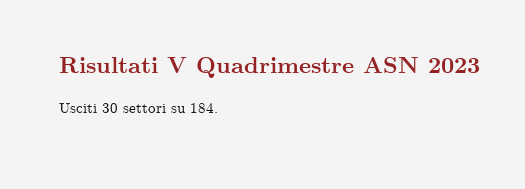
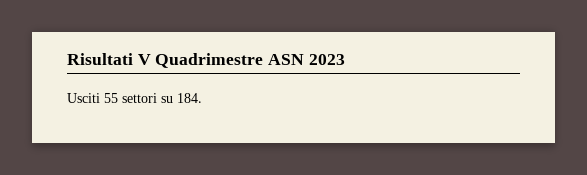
- Usciti 30 settori su 184.
+ Usciti 55 settori su 184.

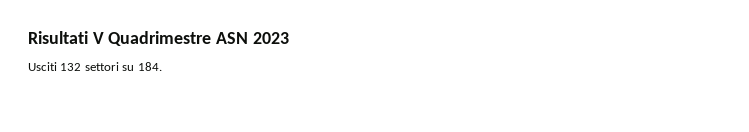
- Usciti 55 settori su 184.
+ Usciti 132 settori su 184.

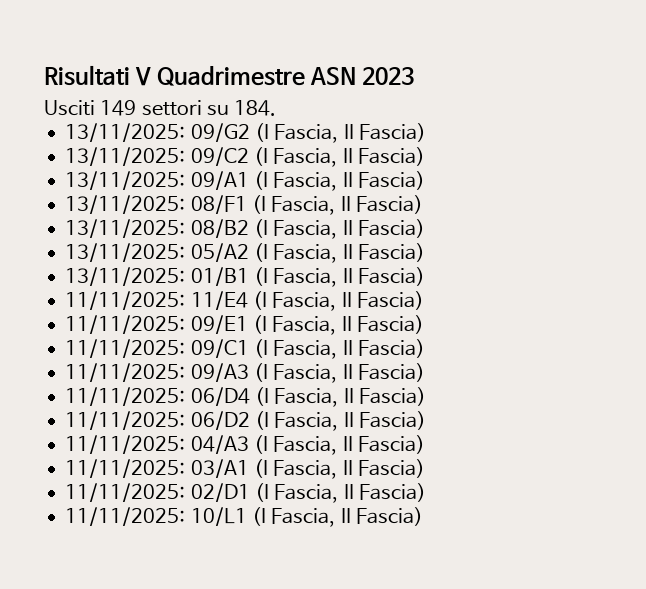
- Usciti 132 settori su 184.
+ Usciti 149 settori su 184.
+ 13/11/2025: 09/G2 (I Fascia, II Fascia)
+ 13/11/2025: 09/C2 (I Fascia, II Fascia)
+ 13/11/2025: 09/A1 (I Fascia, II Fascia)
+ 13/11/2025: 08/F1 (I Fascia, II Fascia)
+ 13/11/2025: 08/B2 (I Fascia, II Fascia)
+ 13/11/2025: 05/A2 (I Fascia, II Fascia)
+ 13/11/2025: 01/B1 (I Fascia, II Fascia)
+ 11/11/2025: 11/E4 (I Fascia, II Fascia)
+ 11/11/2025: 09/E1 (I Fascia, II Fascia)
+ 11/11/2025: 09/C1 (I Fascia, II Fascia)
+ 11/11/2025: 09/A3 (I Fascia, II Fascia)
+ 11/11/2025: 06/D4 (I Fascia, II Fascia)
+ 11/11/2025: 06/D2 (I Fascia, II Fascia)
+ 11/11/2025: 04/A3 (I Fascia, II Fascia)
+ 11/11/2025: 03/A1 (I Fascia, II Fascia)
+ 11/11/2025: 02/D1 (I Fascia, II Fascia)
+ 11/11/2025: 10/L1 (I Fascia, II Fascia)

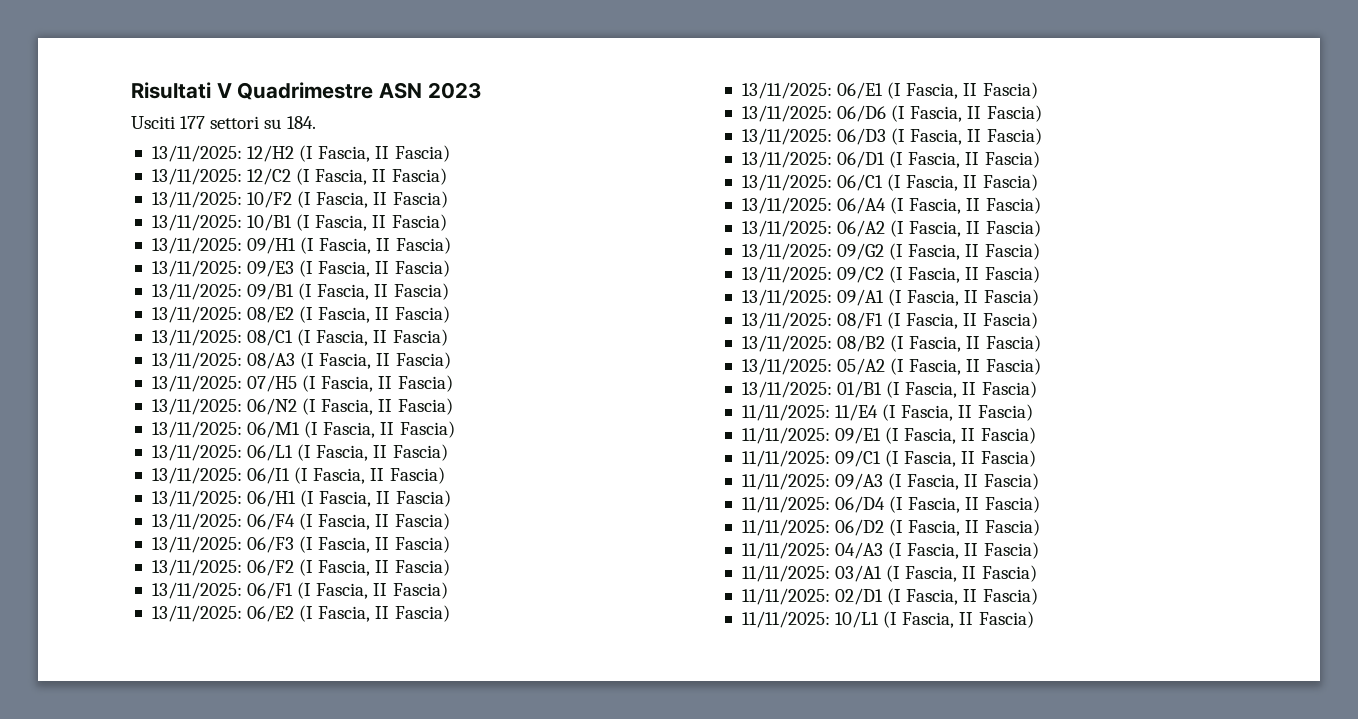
- Usciti 149 settori su 184.
+ Usciti 177 settori su 184.
+ 13/11/2025: 12/H2 (I Fascia, II Fascia)
+ 13/11/2025: 12/C2 (I Fascia, II Fascia)
+ 13/11/2025: 10/F2 (I Fascia, II Fascia)
+ 13/11/2025: 10/B1 (I Fascia, II Fascia)
+ 13/11/2025: 09/H1 (I Fascia, II Fascia)
+ 13/11/2025: 09/E3 (I Fascia, II Fascia)
+ 13/11/2025: 09/B1 (I Fascia, II Fascia)
+ 13/11/2025: 08/E2 (I Fascia, II Fascia)
+ 13/11/2025: 08/C1 (I Fascia, II Fascia)
+ 13/11/2025: 08/A3 (I Fascia, II Fascia)
+ 13/11/2025: 07/H5 (I Fascia, II Fascia)
+ 13/11/2025: 06/N2 (I Fascia, II Fascia)
+ 13/11/2025: 06/M1 (I Fascia, II Fascia)
+ 13/11/2025: 06/L1 (I Fascia, II Fascia)
+ 13/11/2025: 06/I1 (I Fascia, II Fascia)
+ 13/11/2025: 06/H1 (I Fascia, II Fascia)
+ 13/11/2025: 06/F4 (I Fascia, II Fascia)
+ 13/11/2025: 06/F3 (I Fascia, II Fascia)
+ 13/11/2025: 06/F2 (I Fascia, II Fascia)
+ 13/11/2025: 06/F1 (I Fascia, II Fascia)
+ 13/11/2025: 06/E2 (I Fascia, II Fascia)
+ 13/11/2025: 06/E1 (I Fascia, II Fascia)
+ 13/11/2025: 06/D6 (I Fascia, II Fascia)
+ 13/11/2025: 06/D3 (I Fascia, II Fascia)
+ 13/11/2025: 06/D1 (I Fascia, II Fascia)
+ 13/11/2025: 06/C1 (I Fascia, II Fascia)
+ 13/11/2025: 06/A4 (I Fascia, II Fascia)
+ 13/11/2025: 06/A2 (I Fascia, II Fascia)

